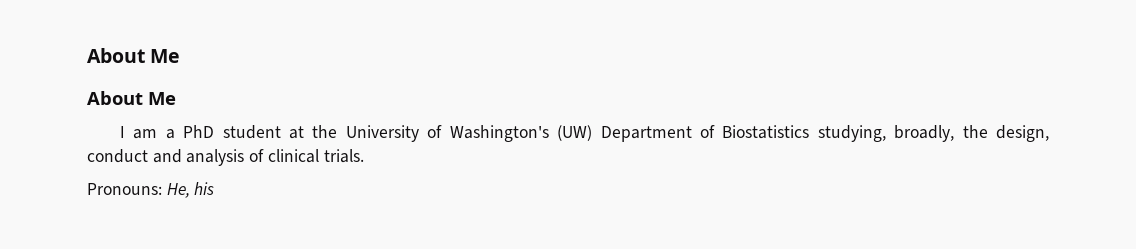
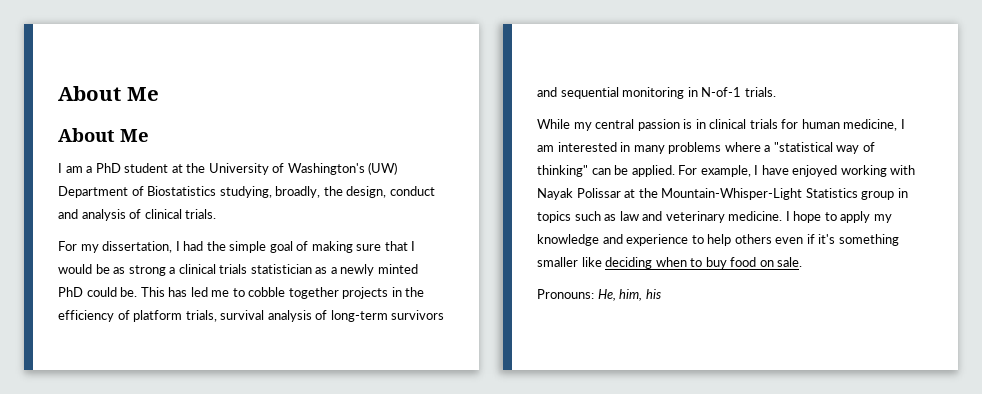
+ For my dissertation, I had the simple goal of making sure that I would be as strong a clinical trials statistician as a newly minted PhD could be. This has led me to cobble together projects in the efficiency of platform trials, survival analysis of long-term survivors and sequential monitoring in N-of-1 trials.
+ While my central passion is in clinical trials for human medicine, I am interested in many problems where a "statistical way of thinking" can be applied. For example, I have enjoyed working with Nayak Polissar at the Mountain-Whisper-Light Statistics group in topics such as law and veterinary medicine. I hope to apply my knowledge and experience to help others even if it's something smaller like deciding when to buy food on sale.
- Pronouns: He, his
+ Pronouns: He, him, his

